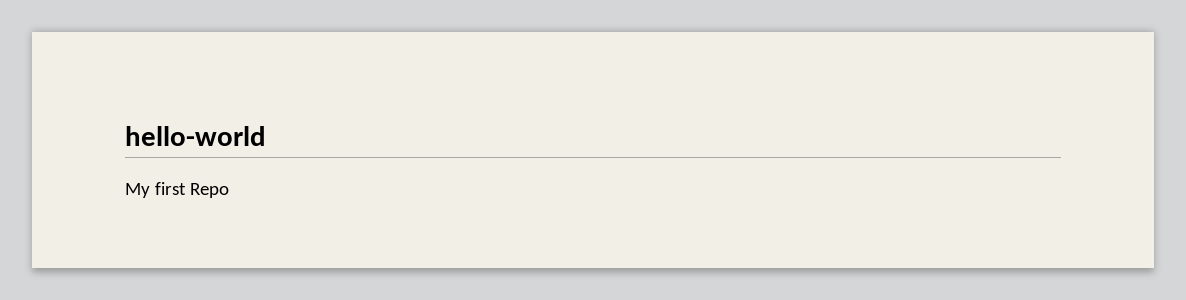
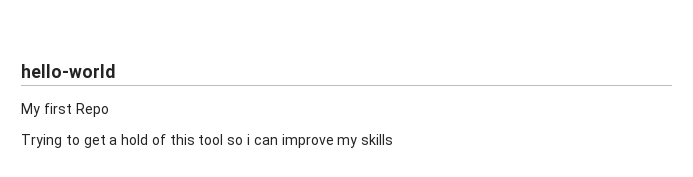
+ Trying to get a hold of this tool so i can improve my skills

